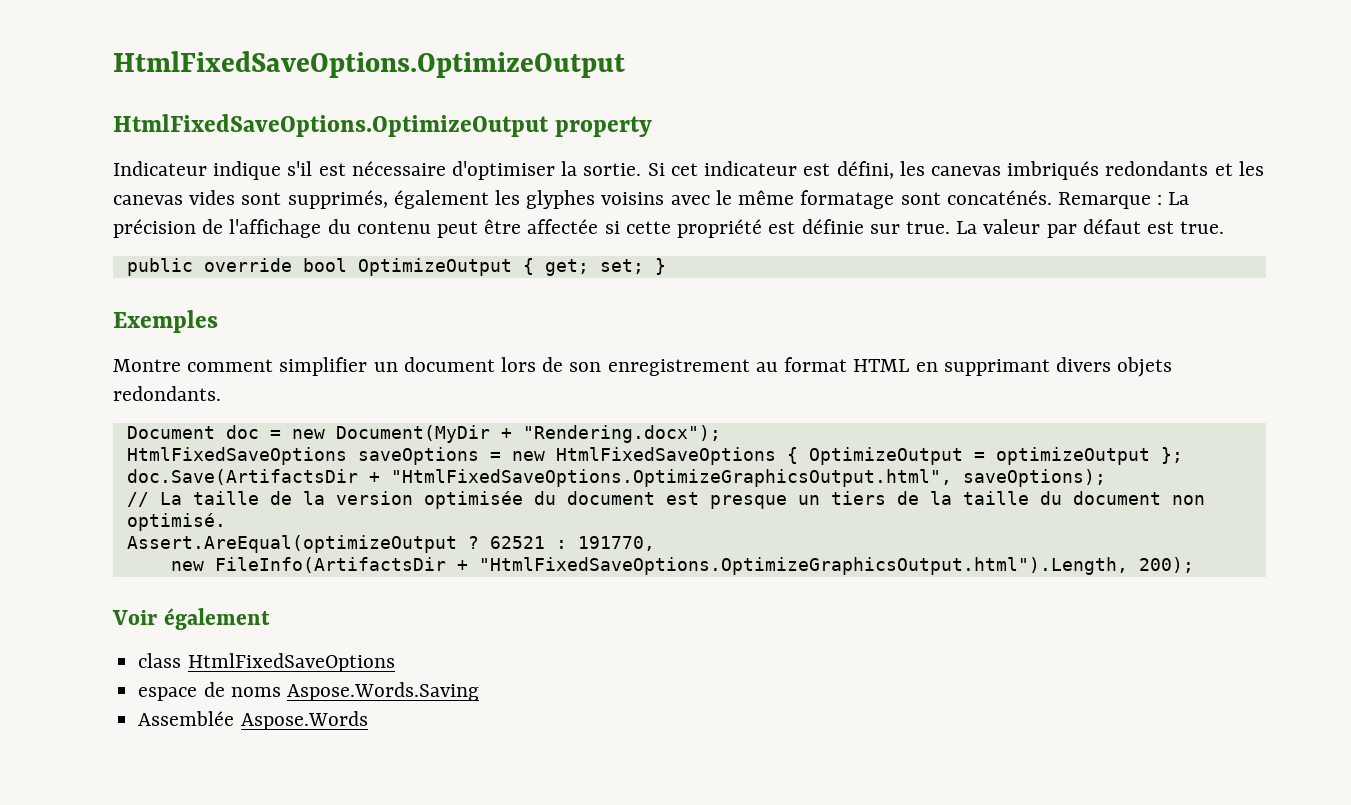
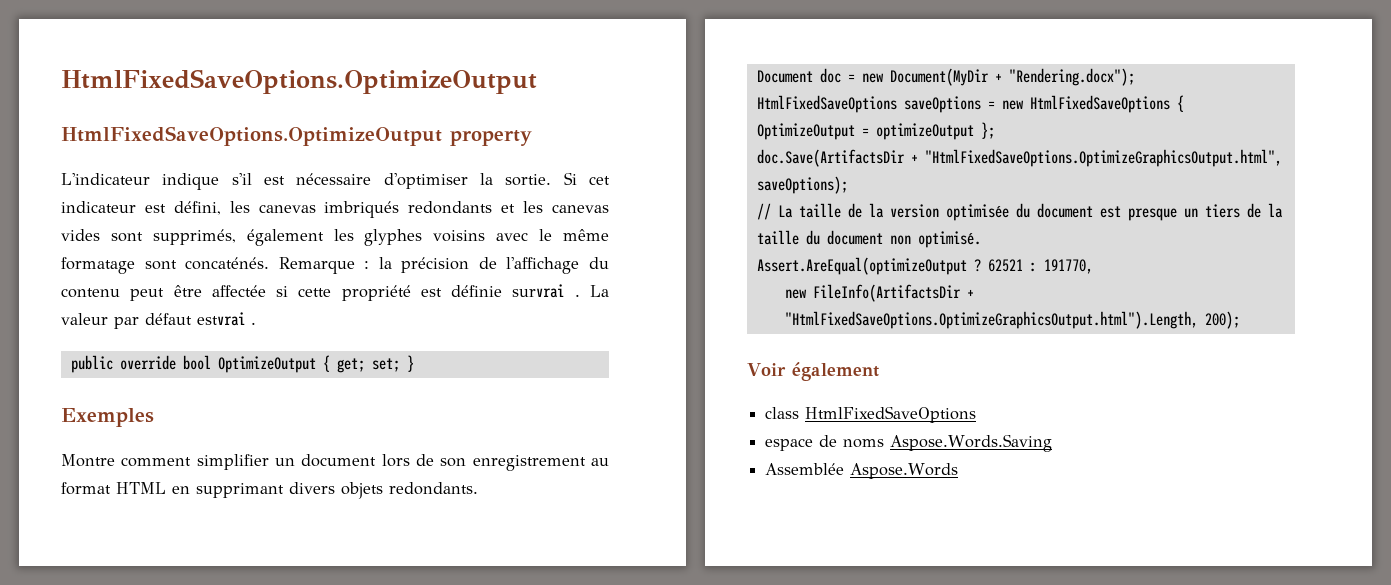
- Indicateur indique s'il est nécessaire d'optimiser la sortie.
+ L'indicateur indique s'il est nécessaire d'optimiser la sortie.
- Remarque : La précision de l'affichage du contenu peut être affectée si cette propriété est définie sur true.
+ Remarque : la précision de l'affichage du contenu peut être affectée si cette propriété est définie survrai .
- La valeur par défaut est true.
+ La valeur par défaut estvrai .

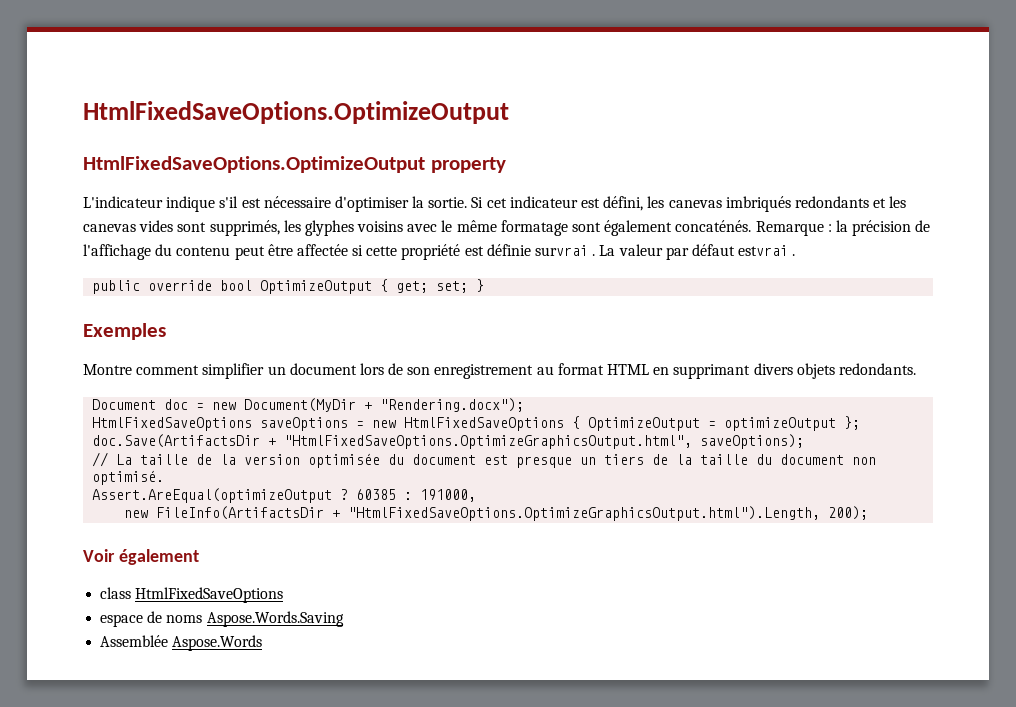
- Si cet indicateur est défini, les canevas imbriqués redondants et les canevas vides sont supprimés, également les glyphes voisins avec le même formatage sont concaténés.
+ Si cet indicateur est défini, les canevas imbriqués redondants et les canevas vides sont supprimés, les glyphes voisins avec le même formatage sont également concaténés.
- 62521 : 191770,
+ 60385 : 191000,

